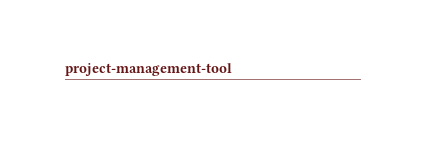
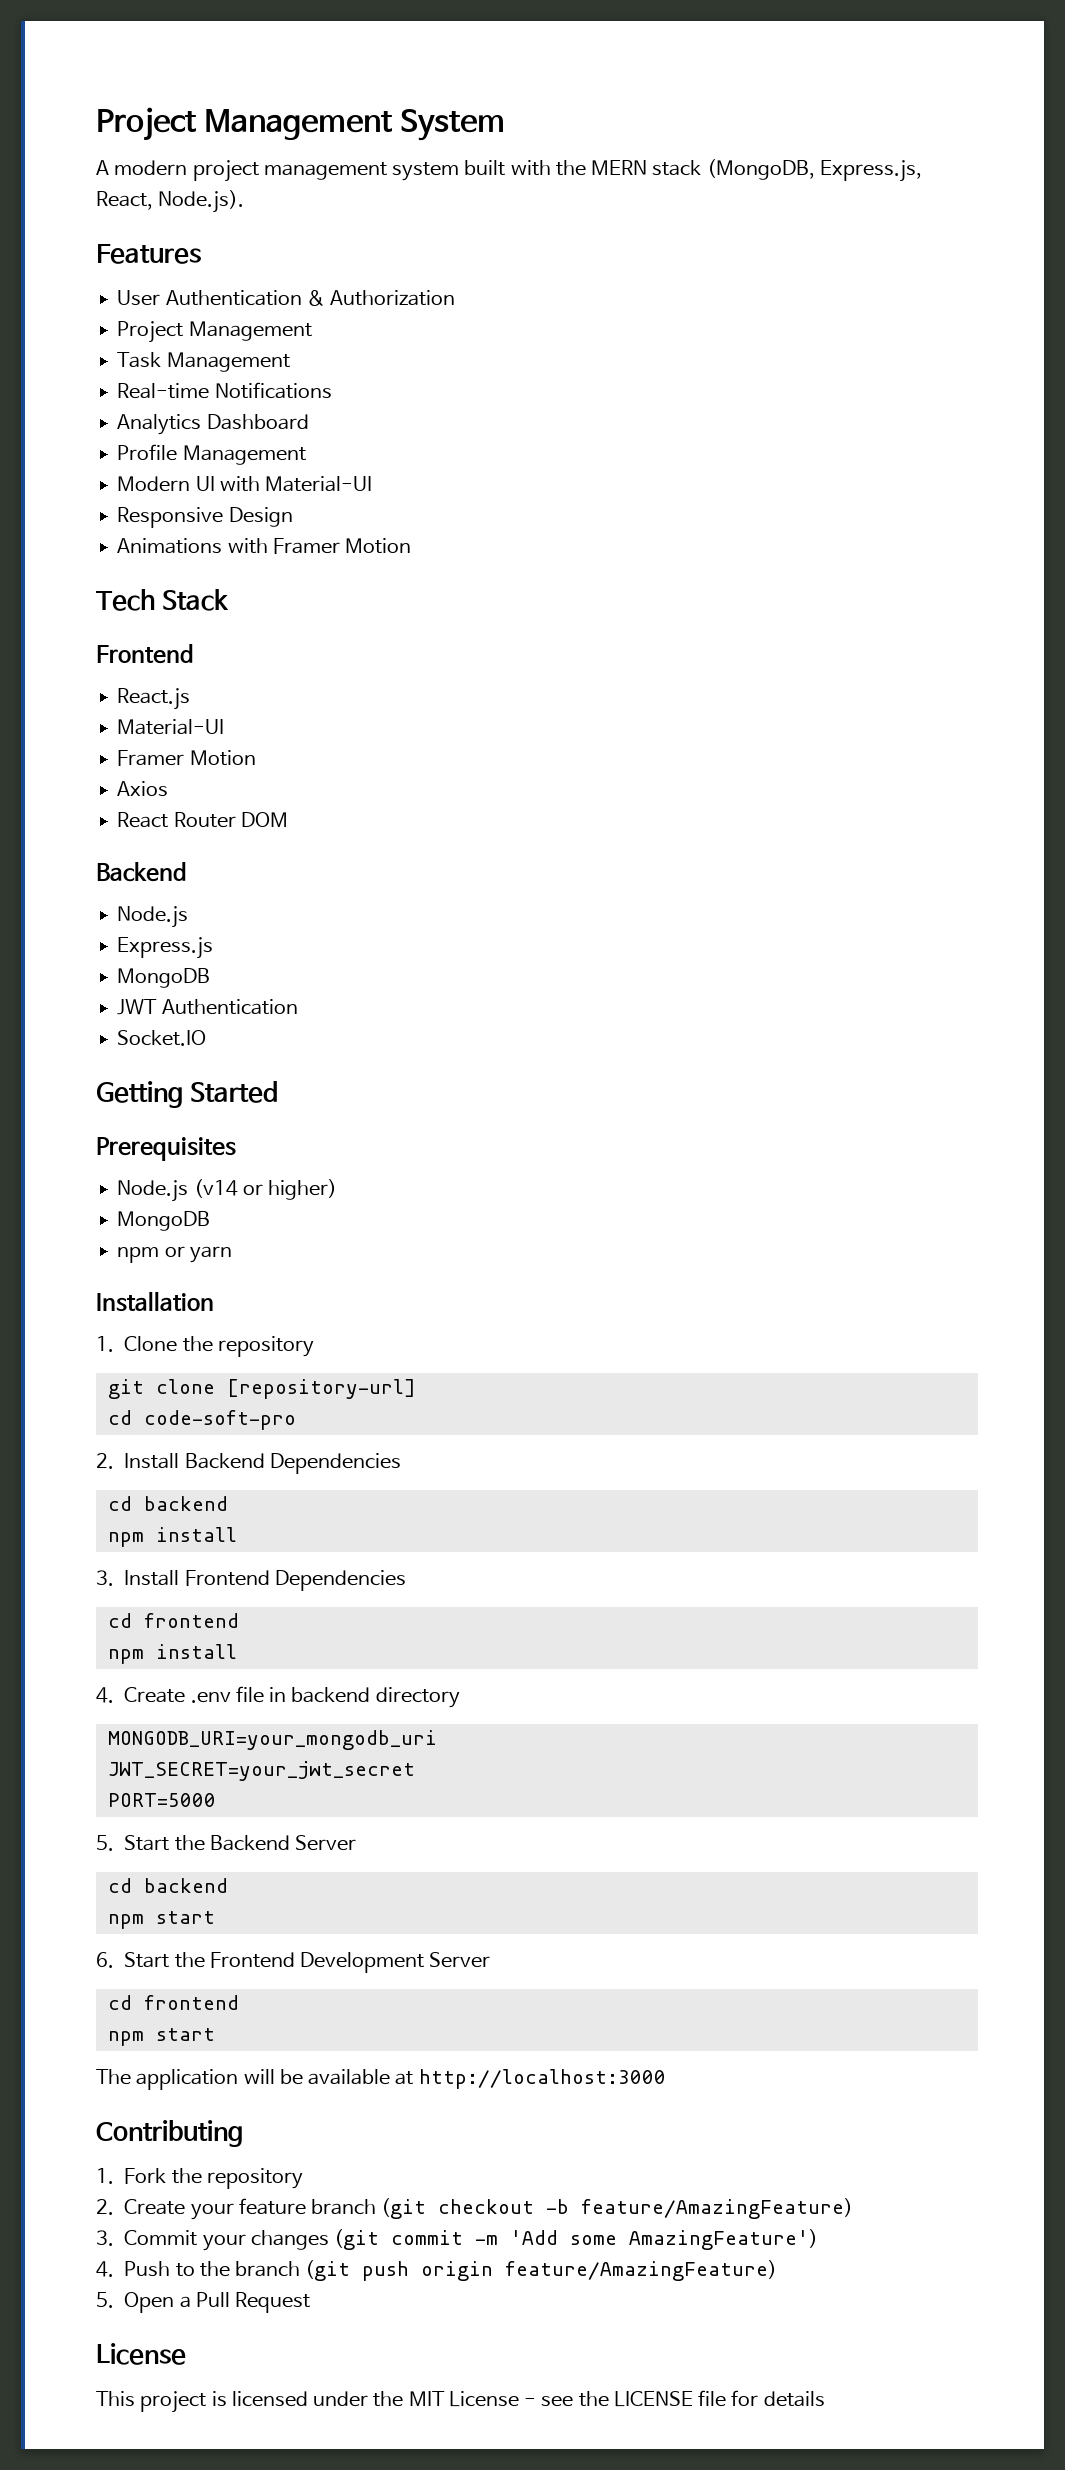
- project-management-tool
+ Project Management System
+ A modern project management system built with the MERN stack (MongoDB, Express.js, React, Node.js).
+ Features
+ User Authentication & Authorization
+ Project Management
+ Task Management
+ Real-time Notifications
+ Analytics Dashboard
+ Profile Management
+ Modern UI with Material-UI
+ Responsive Design
+ Animations with Framer Motion
+ Tech Stack
+ Frontend
+ React.js
+ Material-UI
+ Framer Motion
+ Axios
+ React Router DOM
+ Backend
+ Node.js
+ Express.js
+ MongoDB
+ JWT Authentication
+ Socket.IO
+ Getting Started
+ Prerequisites
+ Node.js (v14 or higher)
+ MongoDB
+ npm or yarn
+ Installation
+ 1. Clone the repository
+ git clone [repository-url]
+ cd code-soft-pro
+ 2. Install Backend Dependencies
+ cd backend
+ npm install
+ 3. Install Frontend Dependencies
+ cd frontend
+ npm install
+ 4. Create .env file in backend directory
+ MONGODB_URI=your_mongodb_uri
+ JWT_SECRET=your_jwt_secret
+ PORT=5000
+ 5. Start the Backend Server
+ cd backend
+ npm start
+ 6. Start the Frontend Development Server
+ cd frontend
+ npm start
+ The application will be available at http://localhost:3000
+ Contributing
+ 1. Fork the repository
+ 2. Create your feature branch (git checkout -b feature/AmazingFeature)
+ 3. Commit your changes (git commit -m 'Add some AmazingFeature')
+ 4. Push to the branch (git push origin feature/AmazingFeature)
+ 5. Open a Pull Request
+ License
+ This project is licensed under the MIT License - see the LICENSE file for details

